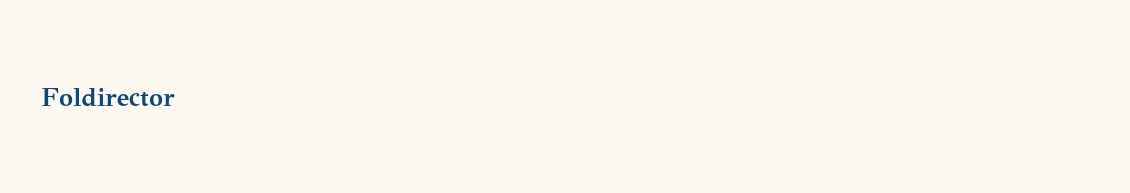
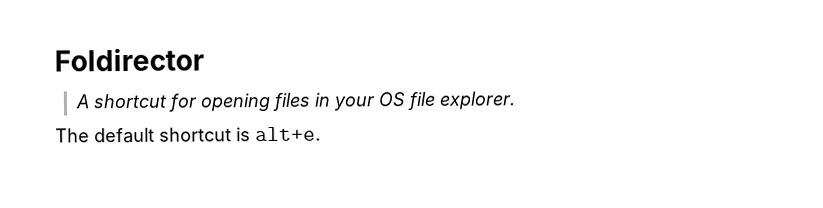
+ A shortcut for opening files in your OS file explorer.
+ The default shortcut is alt+e.

